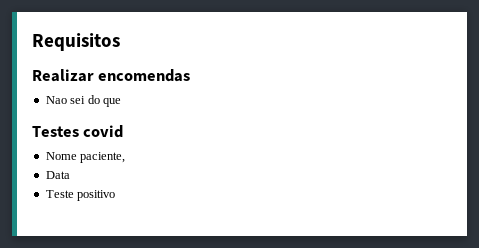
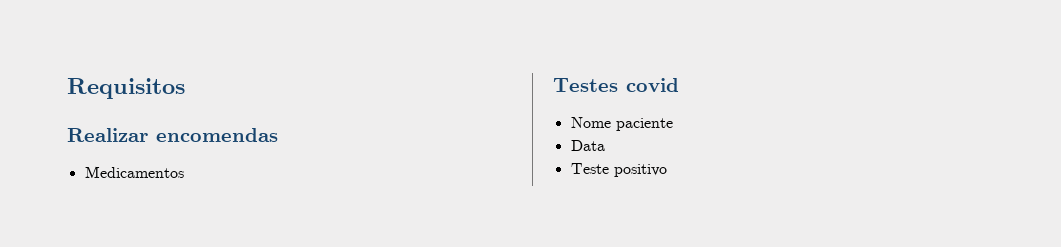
- Nao sei do que
+ Medicamentos
- Nome paciente,
+ Nome paciente

